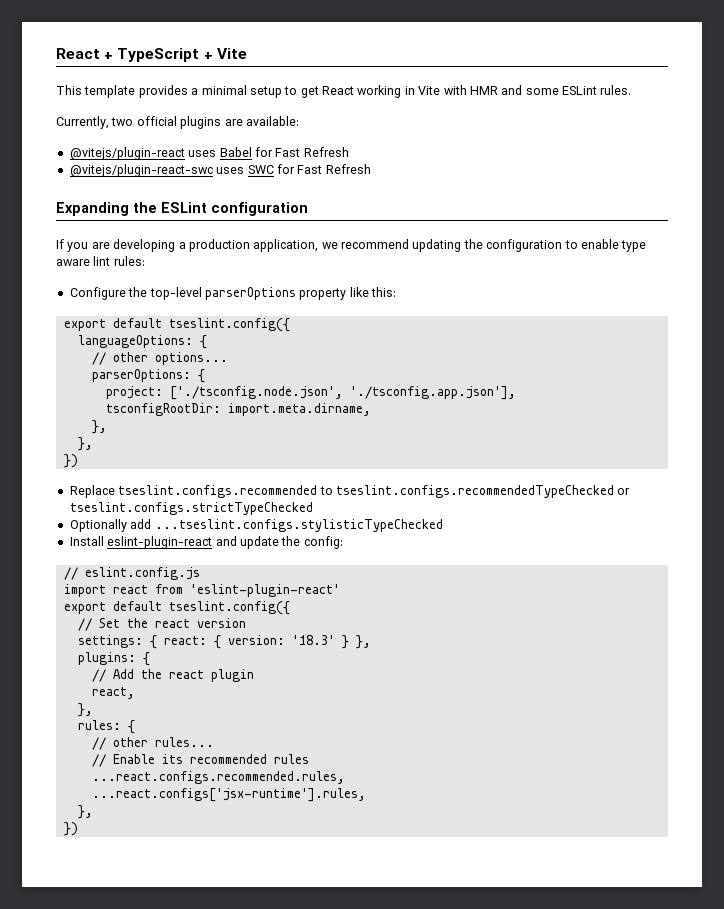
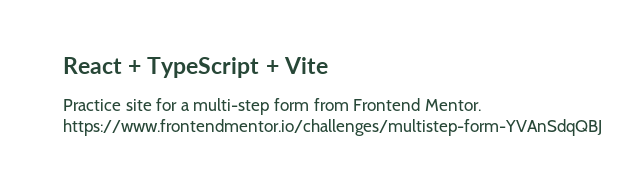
- This template provides a minimal setup to get React working in Vite with HMR and some ESLint rules.
- Currently, two official plugins are available:
- @vitejs/plugin-react uses Babel for Fast Refresh
- @vitejs/plugin-react-swc uses SWC for Fast Refresh
- Expanding the ESLint configuration
- If you are developing a production application, we recommend updating the configuration to enable type aware lint rules:
- Configure the top-level parserOptions property like this:
- export default tseslint.config({
- languageOptions: {
- // other options...
- parserOptions: {
- project: ['./tsconfig.node.json', './tsconfig.app.json'],
- tsconfigRootDir: import.meta.dirname,
- },
- },
- })
- Replace tseslint.configs.recommended to tseslint.configs.recommendedTypeChecked or tseslint.configs.strictTypeChecked
- Optionally add ...tseslint.configs.stylisticTypeChecked
- Install eslint-plugin-react and update the config:
- // eslint.config.js
- import react from 'eslint-plugin-react'
- export default tseslint.config({
- // Set the react version
- settings: { react: { version: '18.3' } },
- plugins: {
- // Add the react plugin
- react,
- },
- rules: {
- // other rules...
- // Enable its recommended rules
- ...react.configs.recommended.rules,
- ...react.configs['jsx-runtime'].rules,
- },
- })
+ Practice site for a multi-step form from Frontend Mentor. https://www.frontendmentor.io/challenges/multistep-form-YVAnSdqQBJ

